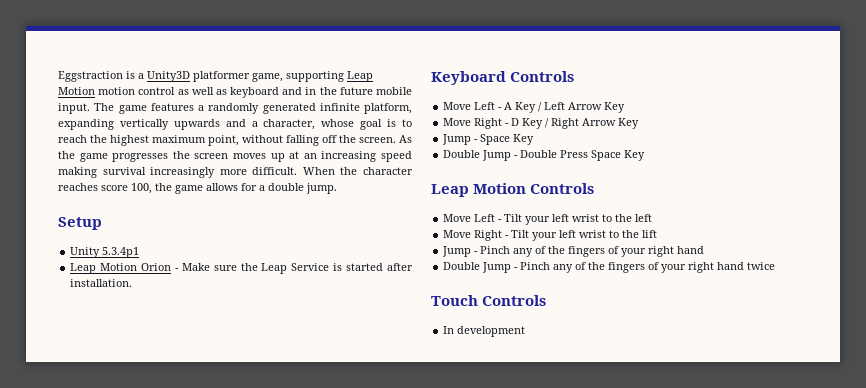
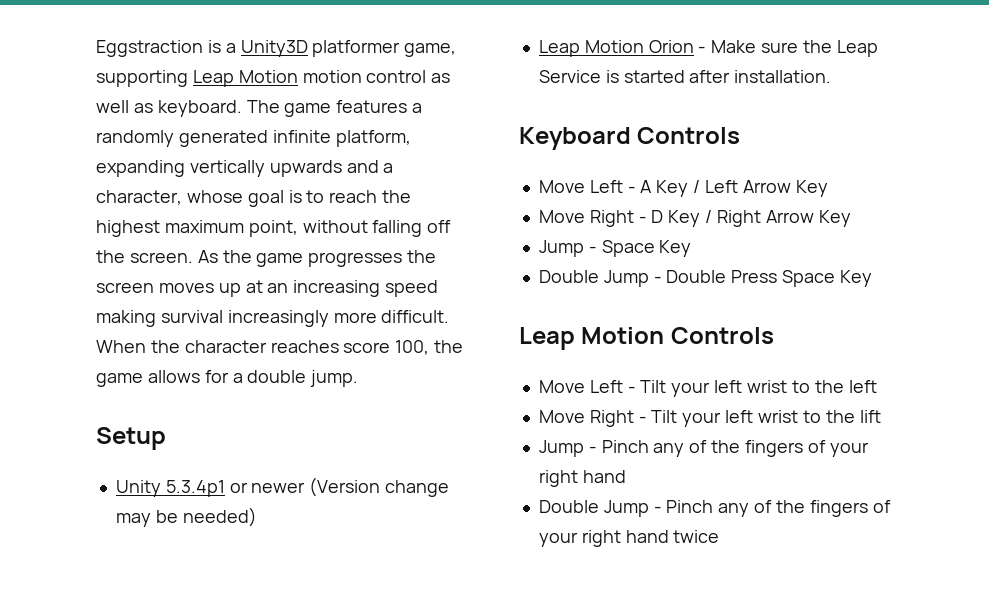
- Eggstraction is a Unity3D platformer game, supporting Leap Motion motion control as well as keyboard and in the future mobile input.
+ Eggstraction is a Unity3D platformer game, supporting Leap Motion motion control as well as keyboard.
- Unity 5.3.4p1
+ Unity 5.3.4p1 or newer (Version change may be needed)
- Touch Controls
- In development

